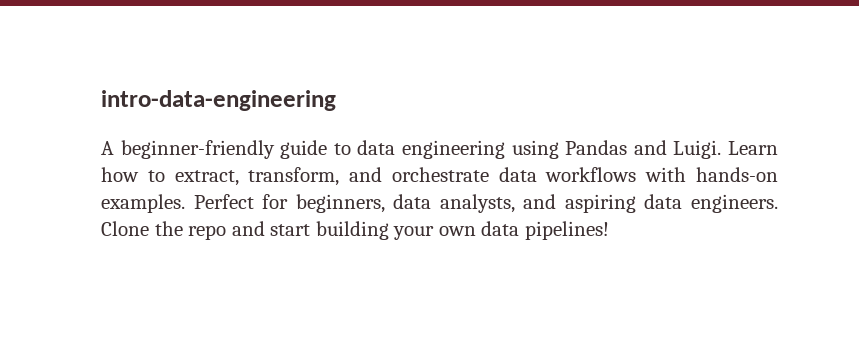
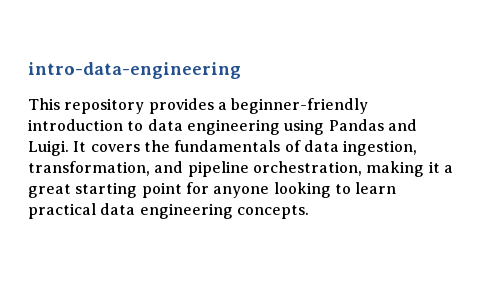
- A beginner-friendly guide to data engineering using Pandas and Luigi.
+ This repository provides a beginner-friendly introduction to data engineering using Pandas and Luigi.
- Learn how to extract, transform, and orchestrate data workflows with hands-on examples. Perfect for beginners, data analysts, and aspiring data engineers. Clone the repo and start building your own data pipelines!
+ It covers the fundamentals of data ingestion, transformation, and pipeline orchestration, making it a great starting point for anyone looking to learn practical data engineering concepts.

